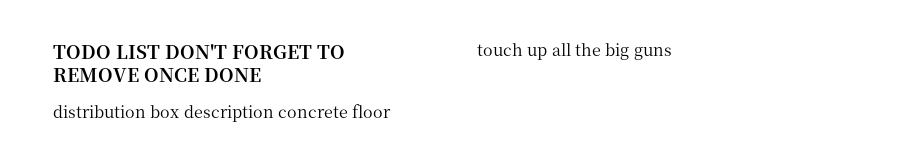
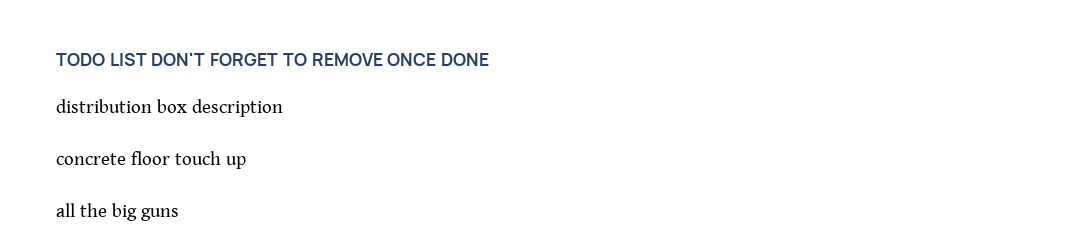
- distribution box description concrete floor touch up all the big guns
+ distribution box description
+ concrete floor touch up
+ all the big guns

